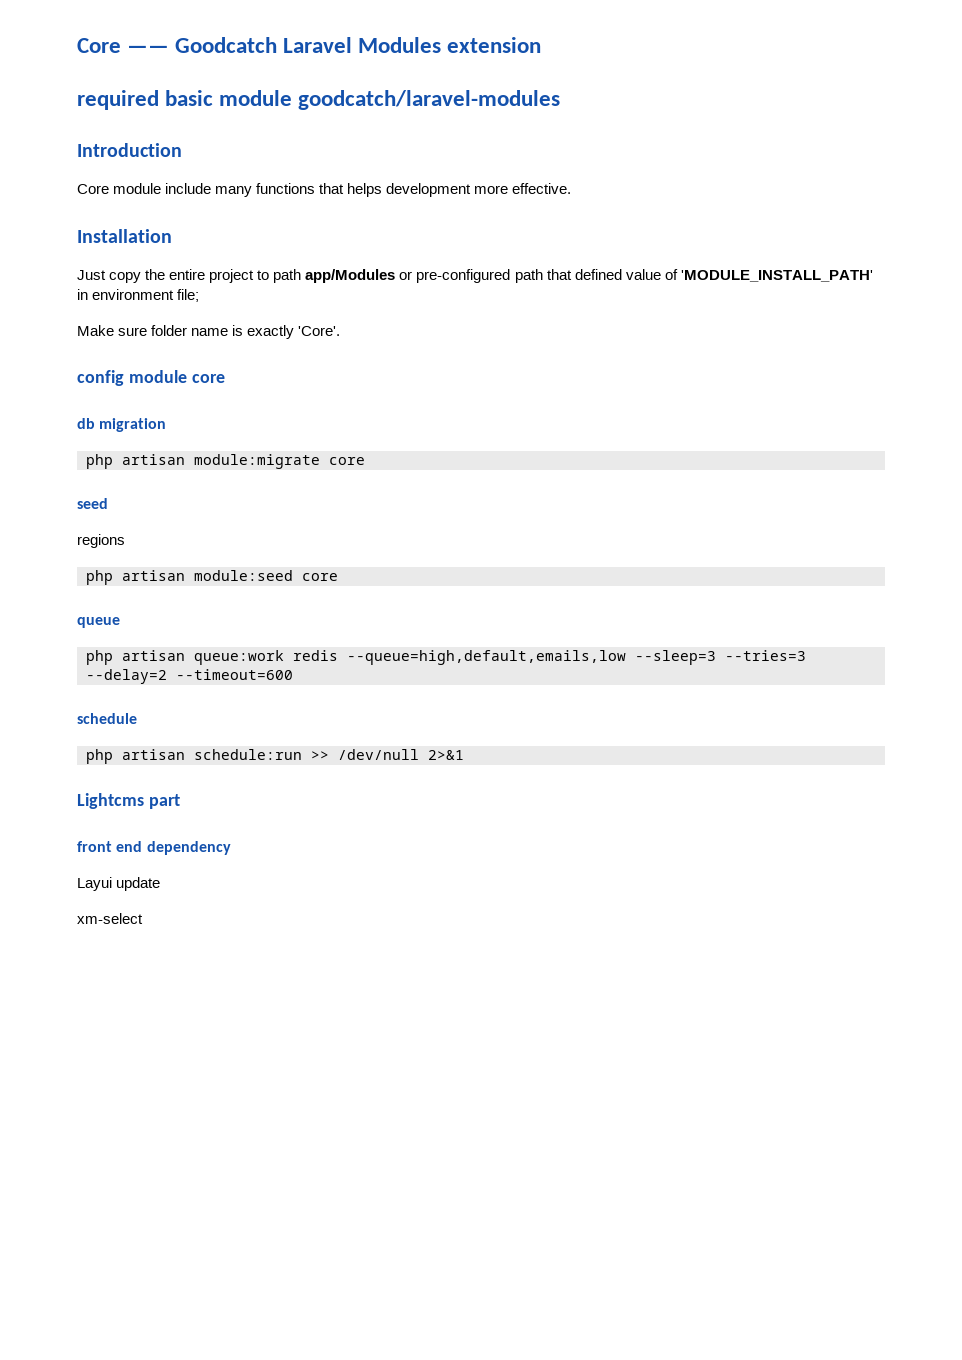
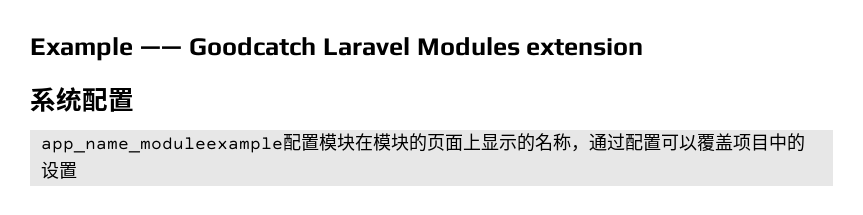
- Core —— Goodcatch Laravel Modules extension
+ Example —— Goodcatch Laravel Modules extension
- required basic module goodcatch/laravel-modules
- Introduction
- Core module include many functions that helps development more effective.
- Installation
- Just copy the entire project to path app/Modules or pre-configured path that defined value of 'MODULE_INSTALL_PATH' in environment file;
- Make sure folder name is exactly 'Core'.
- config module core
- db migration
- php artisan module:migrate core
- seed
- regions
- php artisan module:seed core
- queue
- php artisan queue:work redis --queue=high,default,emails,low --sleep=3 --tries=3 --delay=2 --timeout=600
- schedule
- php artisan schedule:run >> /dev/null 2>&1
- Lightcms part
- front end dependency
- Layui update
- xm-select
+ 系统配置
+ app_name_moduleexample配置模块在模块的页面上显示的名称，通过配置可以覆盖项目中的设置

